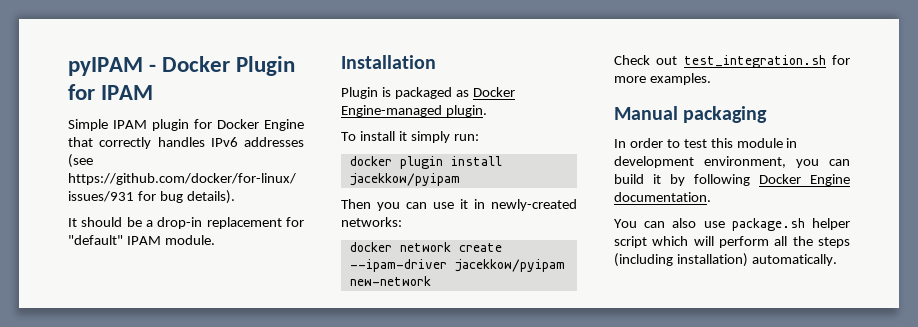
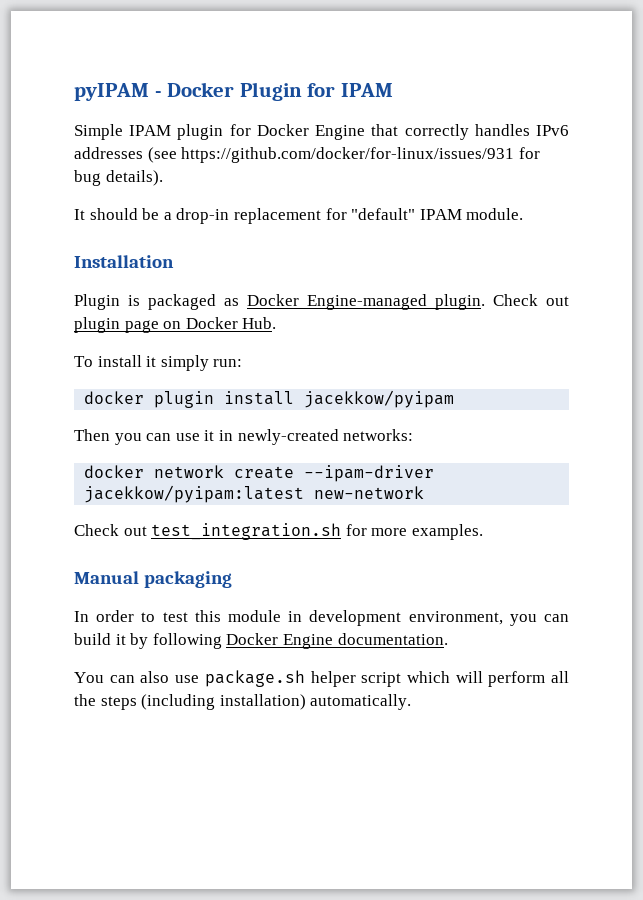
+ Check out plugin page on Docker Hub.
- docker network create --ipam-driver jacekkow/pyipam new-network
+ docker network create --ipam-driver jacekkow/pyipam:latest new-network

